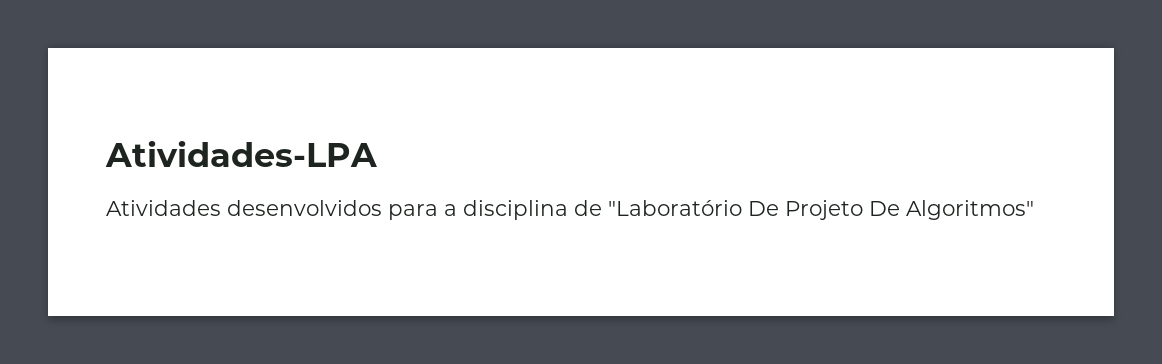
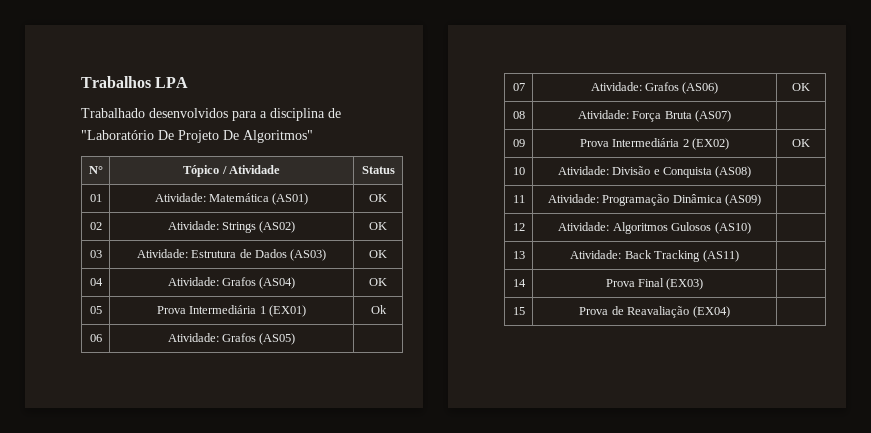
- Atividades-LPA
- Atividades desenvolvidos para a disciplina de "Laboratório De Projeto De Algoritmos"
+ Trabalhos LPA
+ Trabalhado desenvolvidos para a disciplina de "Laboratório De Projeto De Algoritmos"
+ N° | Tópico / Atividade | Status
+ 01 | Atividade: Matemática (AS01) | OK
+ 02 | Atividade: Strings (AS02) | OK
+ 03 | Atividade: Estrutura de Dados (AS03) | OK
+ 04 | Atividade: Grafos (AS04) | OK
+ 05 | Prova Intermediária 1 (EX01) | Ok
+ 06 | Atividade: Grafos (AS05) |
+ 07 | Atividade: Grafos (AS06) | OK
+ 08 | Atividade: Força Bruta (AS07) |
+ 09 | Prova Intermediária 2 (EX02) | OK
+ 10 | Atividade: Divisão e Conquista (AS08) |
+ 11 | Atividade: Programação Dinâmica (AS09) |
+ 12 | Atividade: Algoritmos Gulosos (AS10) |
+ 13 | Atividade: Back Tracking (AS11) |
+ 14 | Prova Final (EX03) |
+ 15 | Prova de Reavaliação (EX04) |

